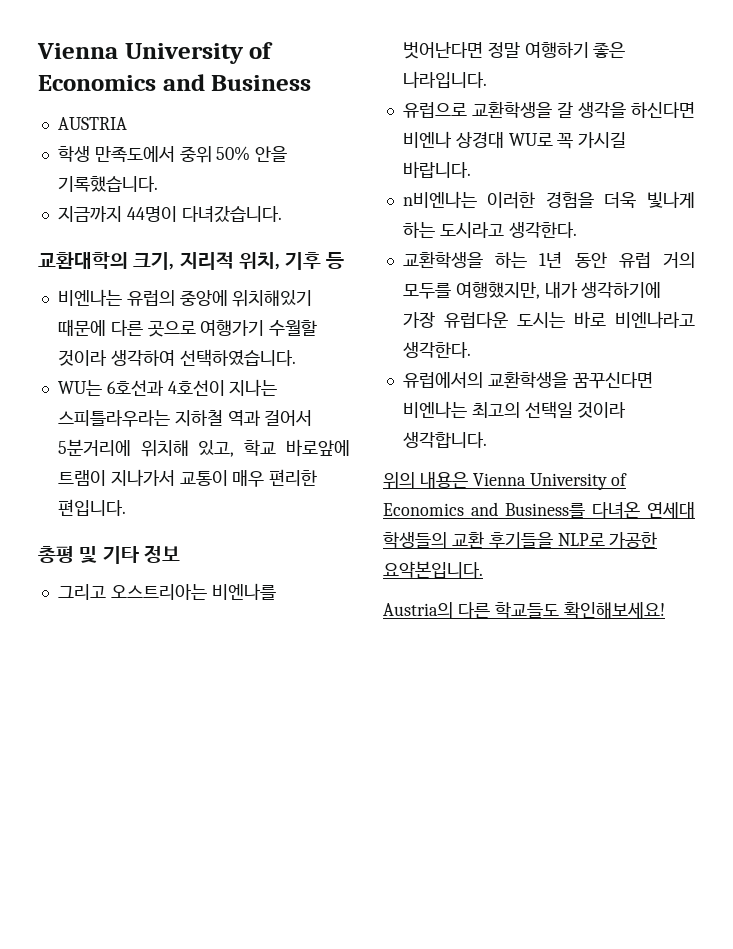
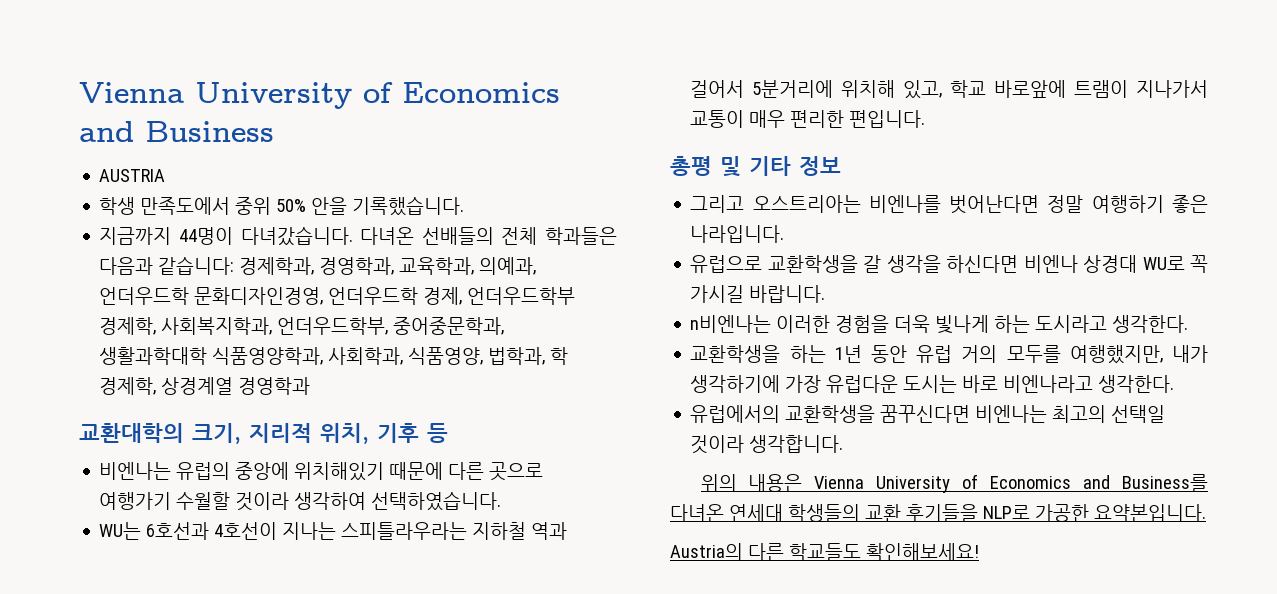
+ 다녀온 선배들의 전체 학과들은 다음과 같습니다: 경제학과, 경영학과, 교육학과, 의예과, 언더우드학 문화디자인경영, 언더우드학 경제, 언더우드학부 경제학, 사회복지학과, 언더우드학부, 중어중문학과, 생활과학대학 식품영양학과, 사회학과, 식품영양, 법학과, 학 경제학, 상경계열 경영학과

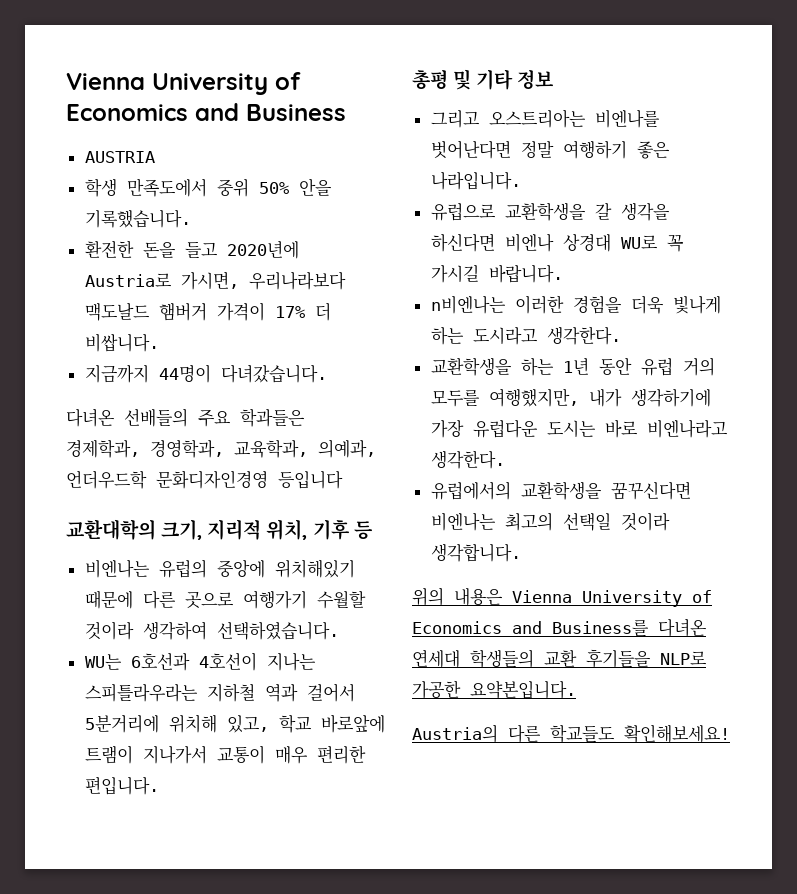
+ 환전한 돈을 들고 2020년에 Austria로 가시면, 우리나라보다 맥도날드 햄버거 가격이 17% 더 비쌉니다.
- 지금까지 44명이 다녀갔습니다. 다녀온 선배들의 전체 학과들은 다음과 같습니다: 경제학과, 경영학과, 교육학과, 의예과, 언더우드학 문화디자인경영, 언더우드학 경제, 언더우드학부 경제학, 사회복지학과, 언더우드학부, 중어중문학과, 생활과학대학 식품영양학과, 사회학과, 식품영양, 법학과, 학 경제학, 상경계열 경영학과
+ 지금까지 44명이 다녀갔습니다.
+ 다녀온 선배들의 주요 학과들은 경제학과, 경영학과, 교육학과, 의예과, 언더우드학 문화디자인경영 등입니다

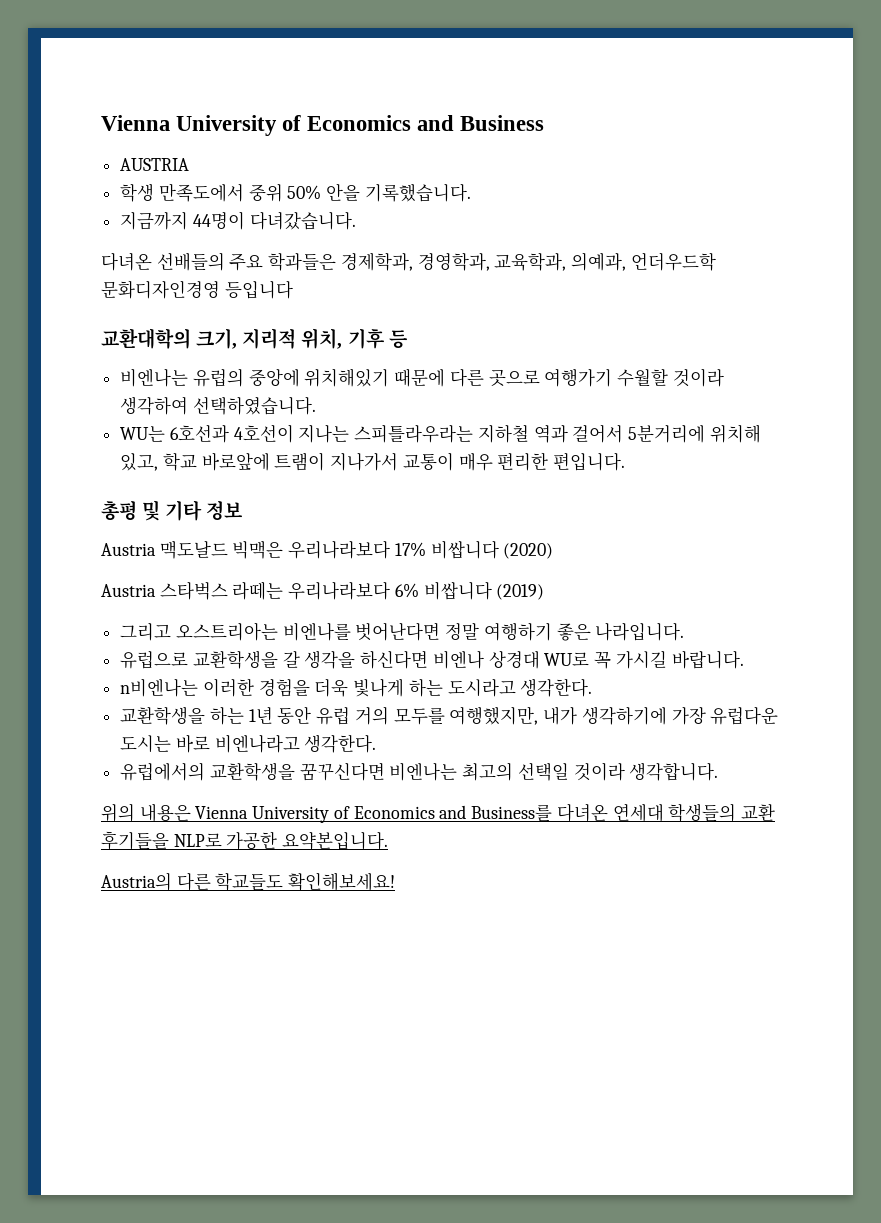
- 환전한 돈을 들고 2020년에 Austria로 가시면, 우리나라보다 맥도날드 햄버거 가격이 17% 더 비쌉니다.
+ Austria 맥도날드 빅맥은 우리나라보다 17% 비쌉니다 (2020)
+ Austria 스타벅스 라떼는 우리나라보다 6% 비쌉니다 (2019)

